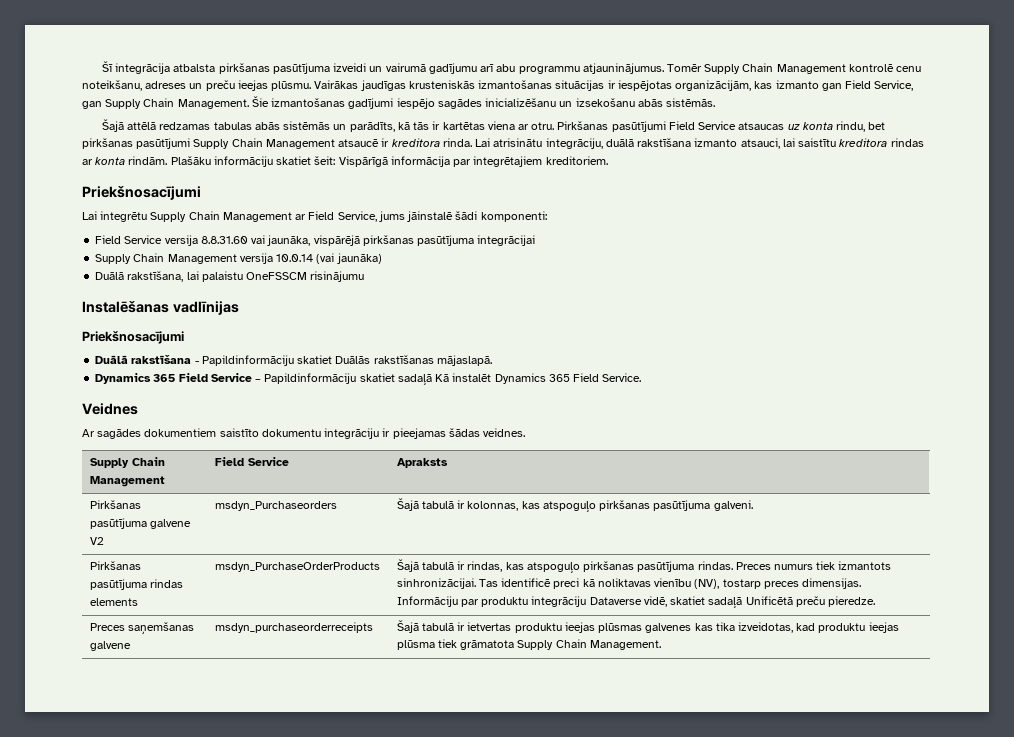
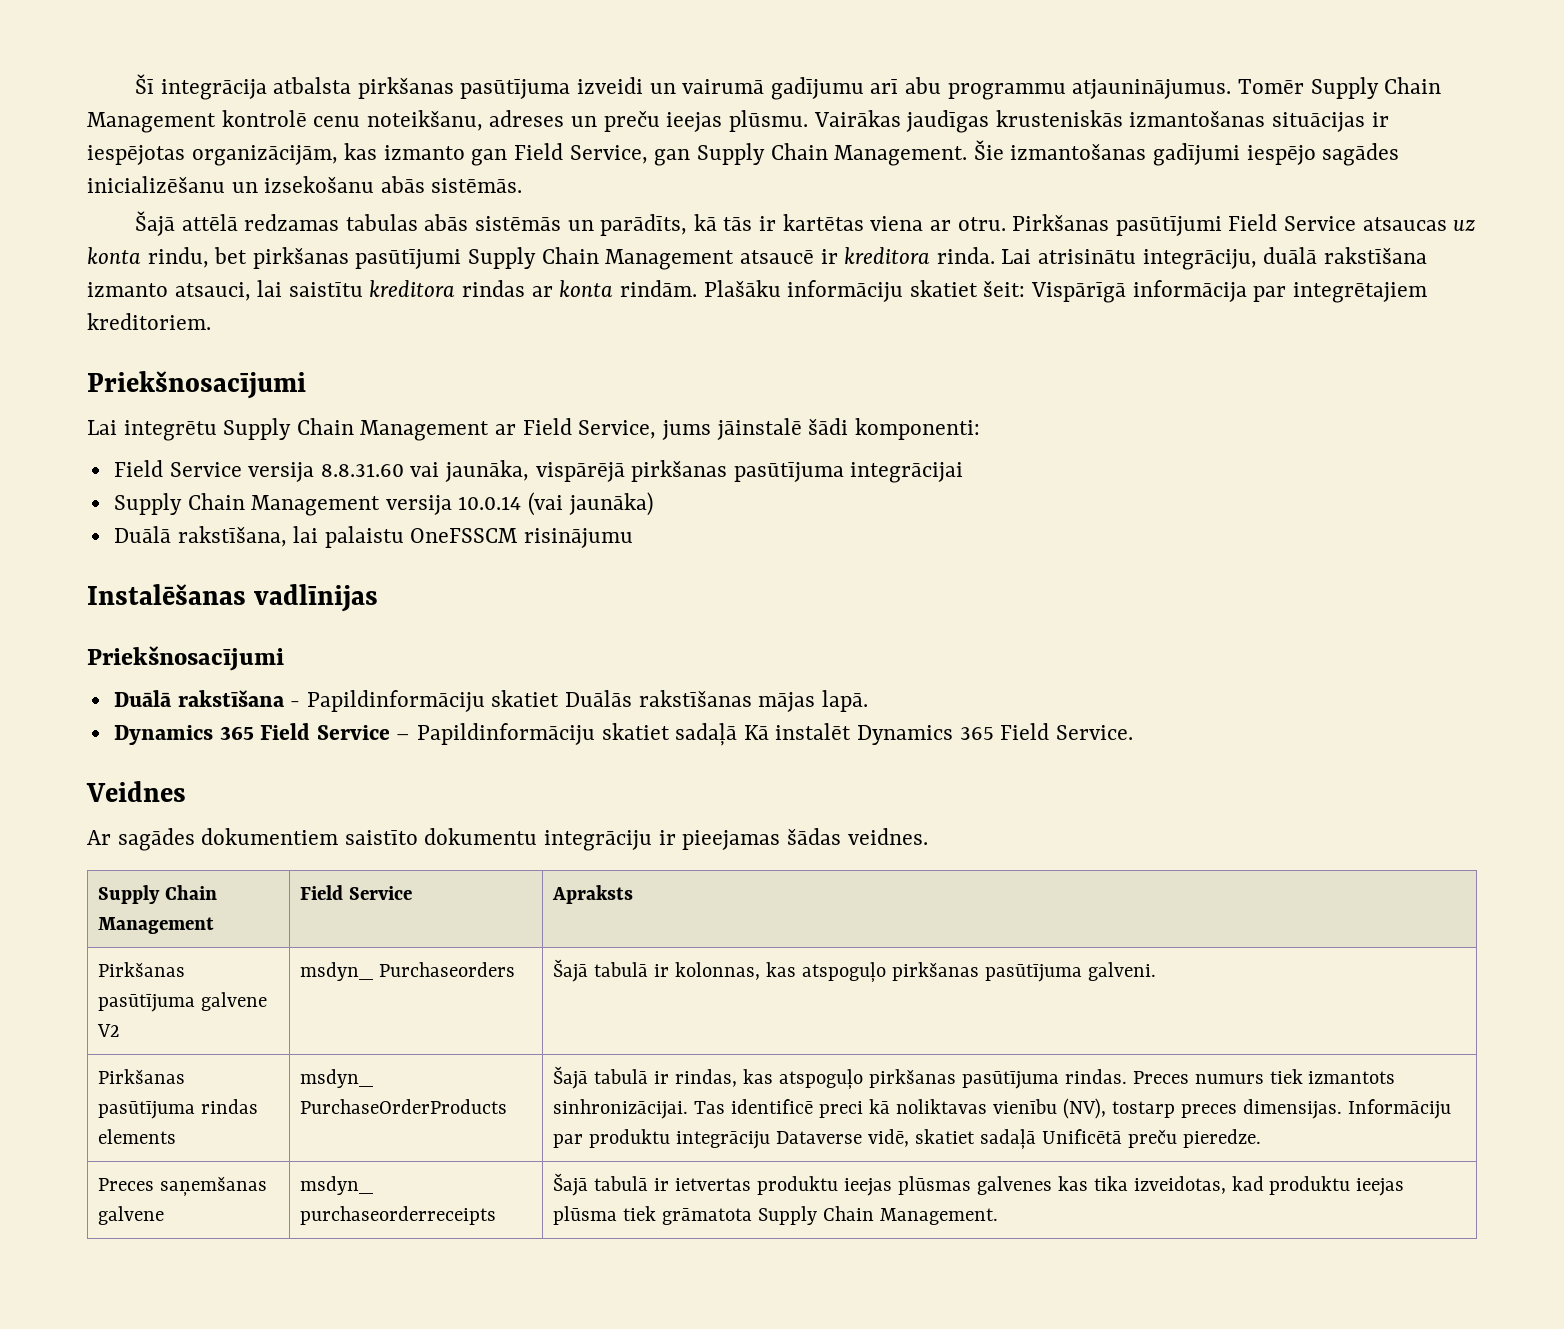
- Duālā rakstīšana - Papildinformāciju skatiet Duālās rakstīšanas mājaslapā.
+ Duālā rakstīšana - Papildinformāciju skatiet Duālās rakstīšanas mājas lapā.
- Pirkšanas pasūtījuma galvene V2 | msdyn_Purchaseorders | Šajā tabulā ir kolonnas, kas atspoguļo pirkšanas pasūtījuma galveni.
+ Pirkšanas pasūtījuma galvene V2 | msdyn_ Purchaseorders | Šajā tabulā ir kolonnas, kas atspoguļo pirkšanas pasūtījuma galveni.
- msdyn_PurchaseOrderProducts
+ msdyn_ PurchaseOrderProducts
- Preces saņemšanas galvene | msdyn_purchaseorderreceipts | Šajā tabulā ir ietvertas produktu ieejas plūsmas galvenes kas tika izveidotas, kad produktu ieejas plūsma tiek grāmatota Supply Chain Management.
+ Preces saņemšanas galvene | msdyn_ purchaseorderreceipts | Šajā tabulā ir ietvertas produktu ieejas plūsmas galvenes kas tika izveidotas, kad produktu ieejas plūsma tiek grāmatota Supply Chain Management.

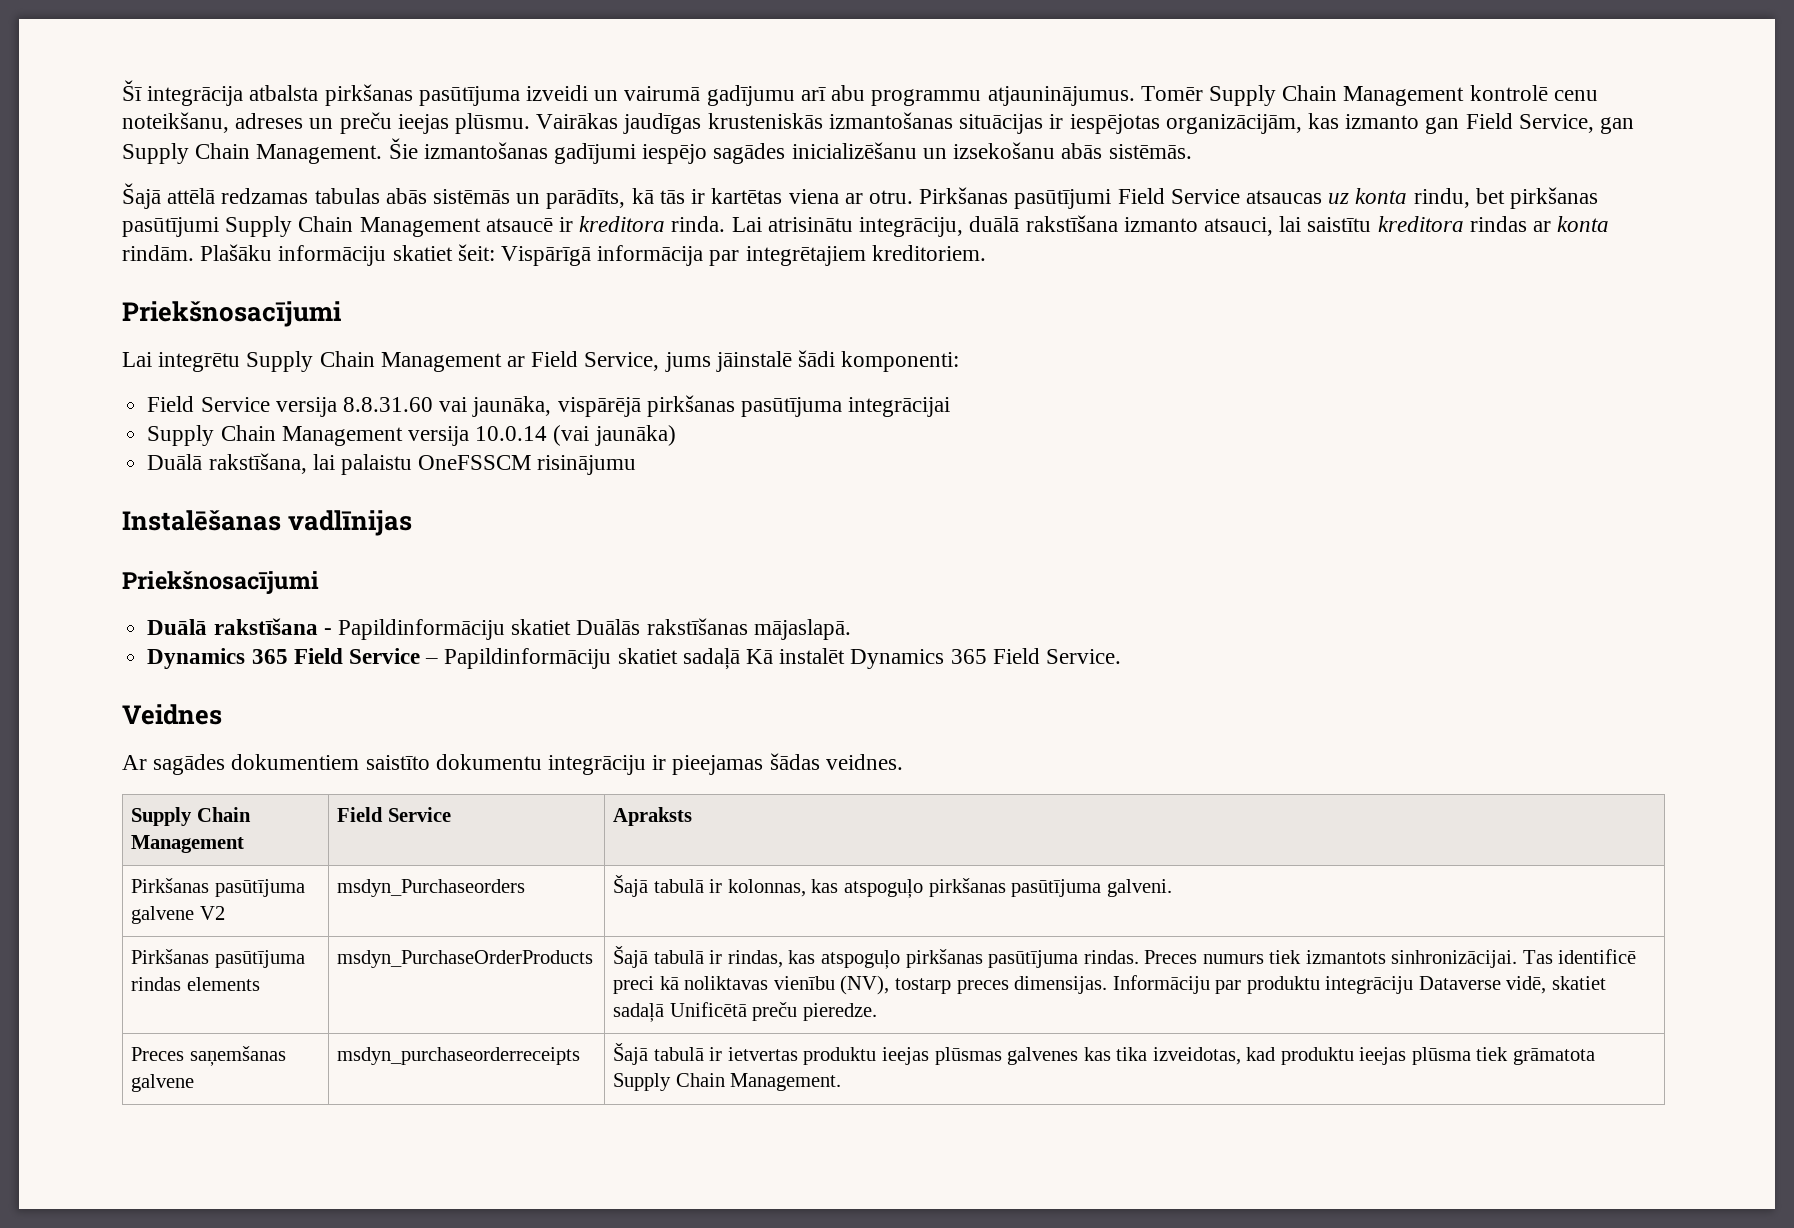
- Duālā rakstīšana - Papildinformāciju skatiet Duālās rakstīšanas mājas lapā.
+ Duālā rakstīšana - Papildinformāciju skatiet Duālās rakstīšanas mājaslapā.
- Pirkšanas pasūtījuma galvene V2 | msdyn_ Purchaseorders | Šajā tabulā ir kolonnas, kas atspoguļo pirkšanas pasūtījuma galveni.
+ Pirkšanas pasūtījuma galvene V2 | msdyn_Purchaseorders | Šajā tabulā ir kolonnas, kas atspoguļo pirkšanas pasūtījuma galveni.
- msdyn_ PurchaseOrderProducts
+ msdyn_PurchaseOrderProducts
- Preces saņemšanas galvene | msdyn_ purchaseorderreceipts | Šajā tabulā ir ietvertas produktu ieejas plūsmas galvenes kas tika izveidotas, kad produktu ieejas plūsma tiek grāmatota Supply Chain Management.
+ Preces saņemšanas galvene | msdyn_purchaseorderreceipts | Šajā tabulā ir ietvertas produktu ieejas plūsmas galvenes kas tika izveidotas, kad produktu ieejas plūsma tiek grāmatota Supply Chain Management.

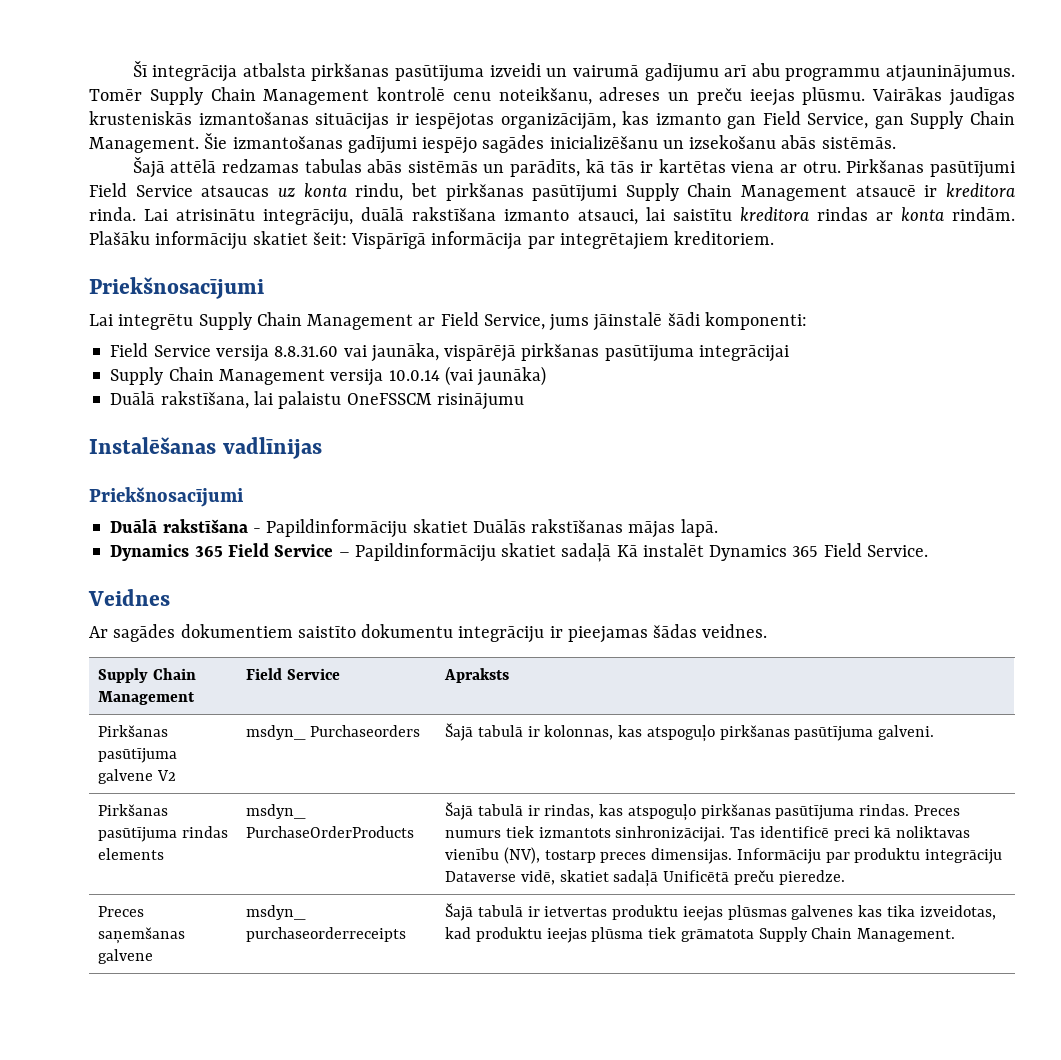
- Duālā rakstīšana - Papildinformāciju skatiet Duālās rakstīšanas mājaslapā.
+ Duālā rakstīšana - Papildinformāciju skatiet Duālās rakstīšanas mājas lapā.
- Pirkšanas pasūtījuma galvene V2 | msdyn_Purchaseorders | Šajā tabulā ir kolonnas, kas atspoguļo pirkšanas pasūtījuma galveni.
+ Pirkšanas pasūtījuma galvene V2 | msdyn_ Purchaseorders | Šajā tabulā ir kolonnas, kas atspoguļo pirkšanas pasūtījuma galveni.
- msdyn_PurchaseOrderProducts
+ msdyn_ PurchaseOrderProducts
- Preces saņemšanas galvene | msdyn_purchaseorderreceipts | Šajā tabulā ir ietvertas produktu ieejas plūsmas galvenes kas tika izveidotas, kad produktu ieejas plūsma tiek grāmatota Supply Chain Management.
+ Preces saņemšanas galvene | msdyn_ purchaseorderreceipts | Šajā tabulā ir ietvertas produktu ieejas plūsmas galvenes kas tika izveidotas, kad produktu ieejas plūsma tiek grāmatota Supply Chain Management.

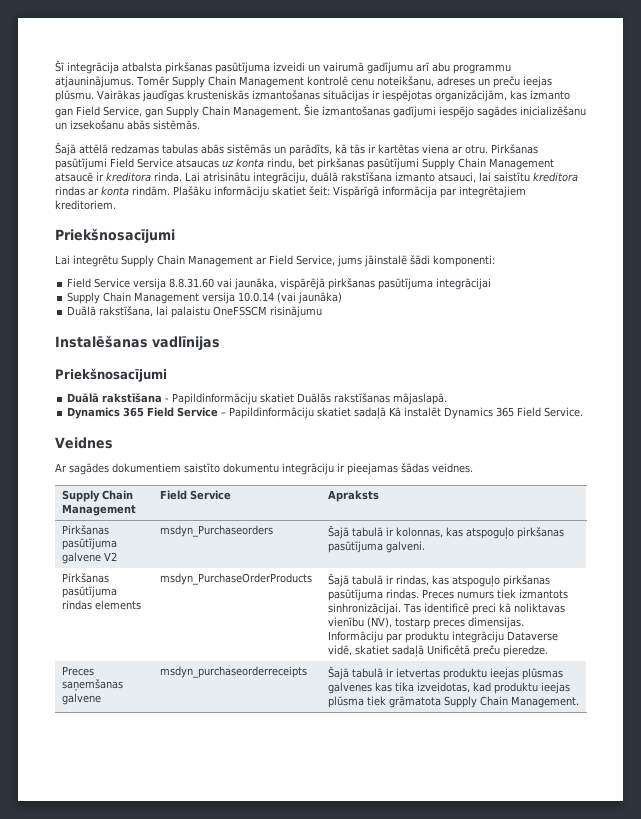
- Duālā rakstīšana - Papildinformāciju skatiet Duālās rakstīšanas mājas lapā.
+ Duālā rakstīšana - Papildinformāciju skatiet Duālās rakstīšanas mājaslapā.
- Pirkšanas pasūtījuma galvene V2 | msdyn_ Purchaseorders | Šajā tabulā ir kolonnas, kas atspoguļo pirkšanas pasūtījuma galveni.
+ Pirkšanas pasūtījuma galvene V2 | msdyn_Purchaseorders | Šajā tabulā ir kolonnas, kas atspoguļo pirkšanas pasūtījuma galveni.
- msdyn_ PurchaseOrderProducts
+ msdyn_PurchaseOrderProducts
- Preces saņemšanas galvene | msdyn_ purchaseorderreceipts | Šajā tabulā ir ietvertas produktu ieejas plūsmas galvenes kas tika izveidotas, kad produktu ieejas plūsma tiek grāmatota Supply Chain Management.
+ Preces saņemšanas galvene | msdyn_purchaseorderreceipts | Šajā tabulā ir ietvertas produktu ieejas plūsmas galvenes kas tika izveidotas, kad produktu ieejas plūsma tiek grāmatota Supply Chain Management.

